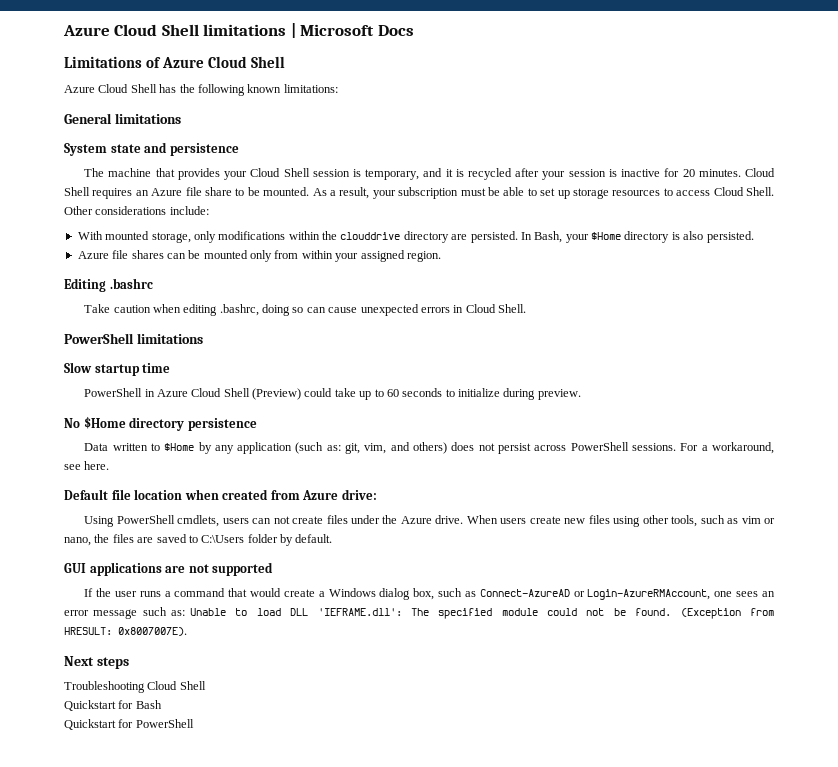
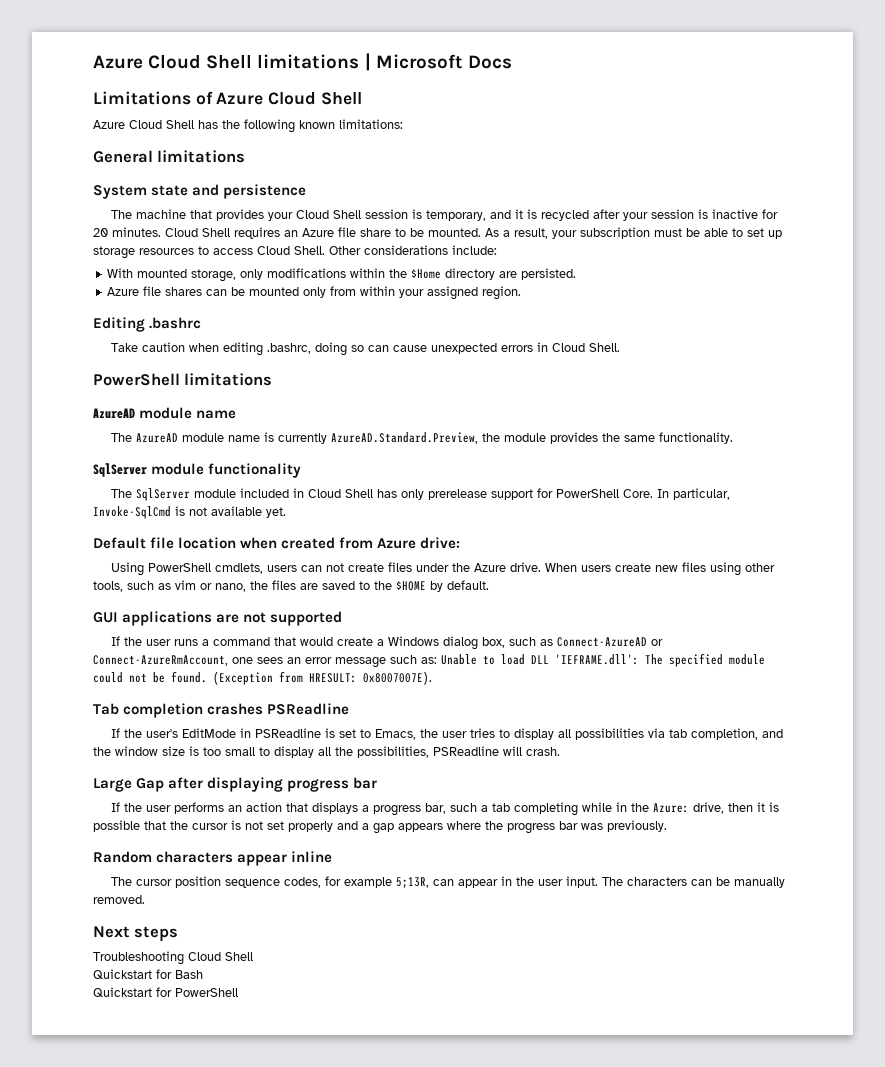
- With mounted storage, only modifications within the clouddrive directory are persisted. In Bash, your $Home directory is also persisted.
+ With mounted storage, only modifications within the $Home directory are persisted.
  PowerShell limitations
- Slow startup time
- PowerShell in Azure Cloud Shell (Preview) could take up to 60 seconds to initialize during preview.
- No $Home directory persistence
- Data written to $Home by any application (such as: git, vim, and others) does not persist across PowerShell sessions. For a workaround, see here.
+ AzureAD module name
+ The AzureAD module name is currently AzureAD.Standard.Preview, the module provides the same functionality.
+ SqlServer module functionality
+ The SqlServer module included in Cloud Shell has only prerelease support for PowerShell Core. In particular, Invoke-SqlCmd is not available yet.
- When users create new files using other tools, such as vim or nano, the files are saved to C:\Users folder by default.
+ When users create new files using other tools, such as vim or nano, the files are saved to the $HOME by default.
- If the user runs a command that would create a Windows dialog box, such as Connect-AzureAD or Login-AzureRMAccount, one sees an error message such as: Unable to load DLL 'IEFRAME.dll': The specified module could not be found.
+ If the user runs a command that would create a Windows dialog box, such as Connect-AzureAD or Connect-AzureRmAccount, one sees an error message such as: Unable to load DLL 'IEFRAME.dll': The specified module could not be found.
+ Tab completion crashes PSReadline
+ If the user's EditMode in PSReadline is set to Emacs, the user tries to display all possibilities via tab completion, and the window size is too small to display all the possibilities, PSReadline will crash.
+ Large Gap after displaying progress bar
+ If the user performs an action that displays a progress bar, such a tab completing while in the Azure: drive, then it is possible that the cursor is not set properly and a gap appears where the progress bar was previously.
+ Random characters appear inline
+ The cursor position sequence codes, for example 5;13R, can appear in the user input. The characters can be manually removed.

